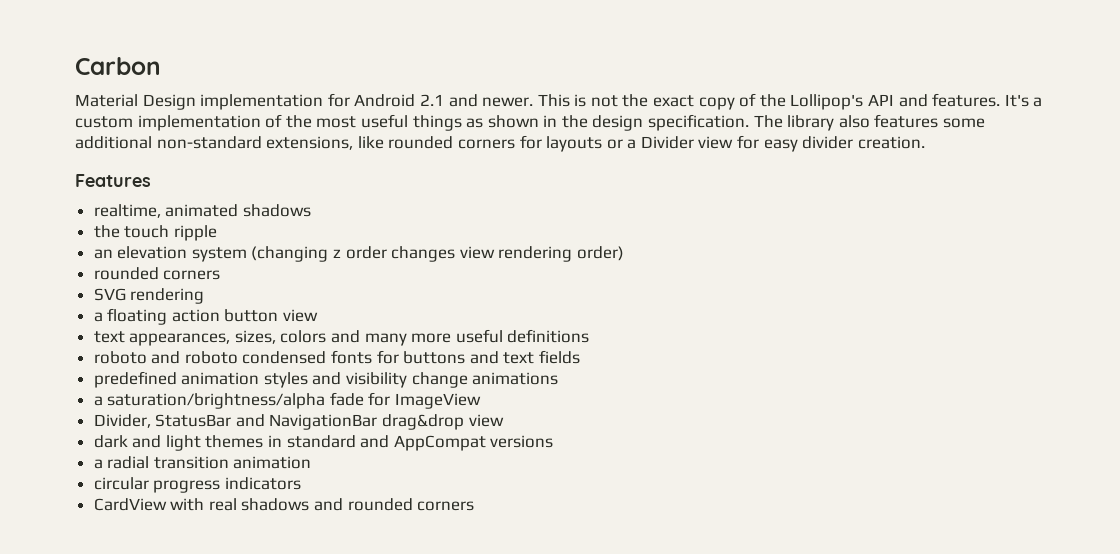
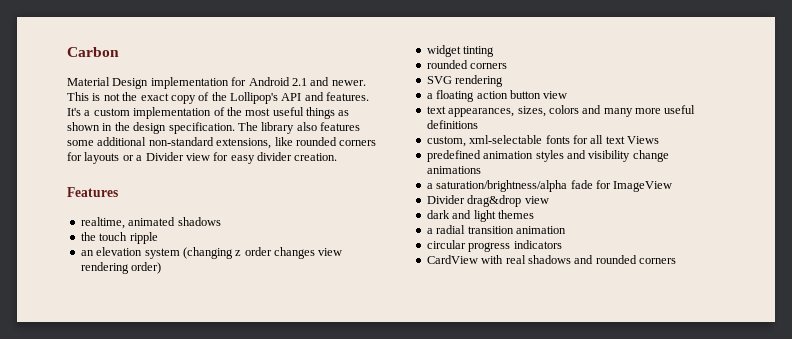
+ widget tinting
- roboto and roboto condensed fonts for buttons and text fields
+ custom, xml-selectable fonts for all text Views
- Divider, StatusBar and NavigationBar drag&drop view
+ Divider drag&drop view
- dark and light themes in standard and AppCompat versions
+ dark and light themes

